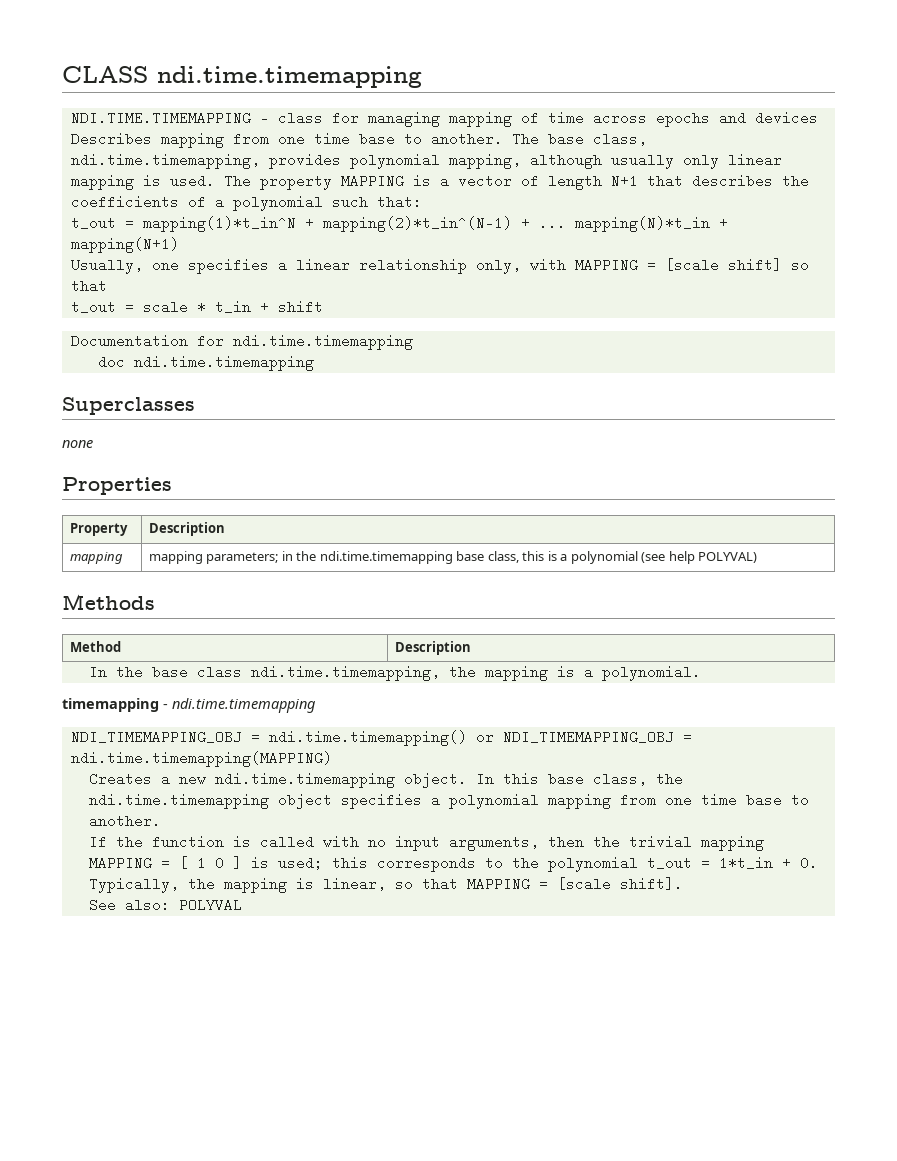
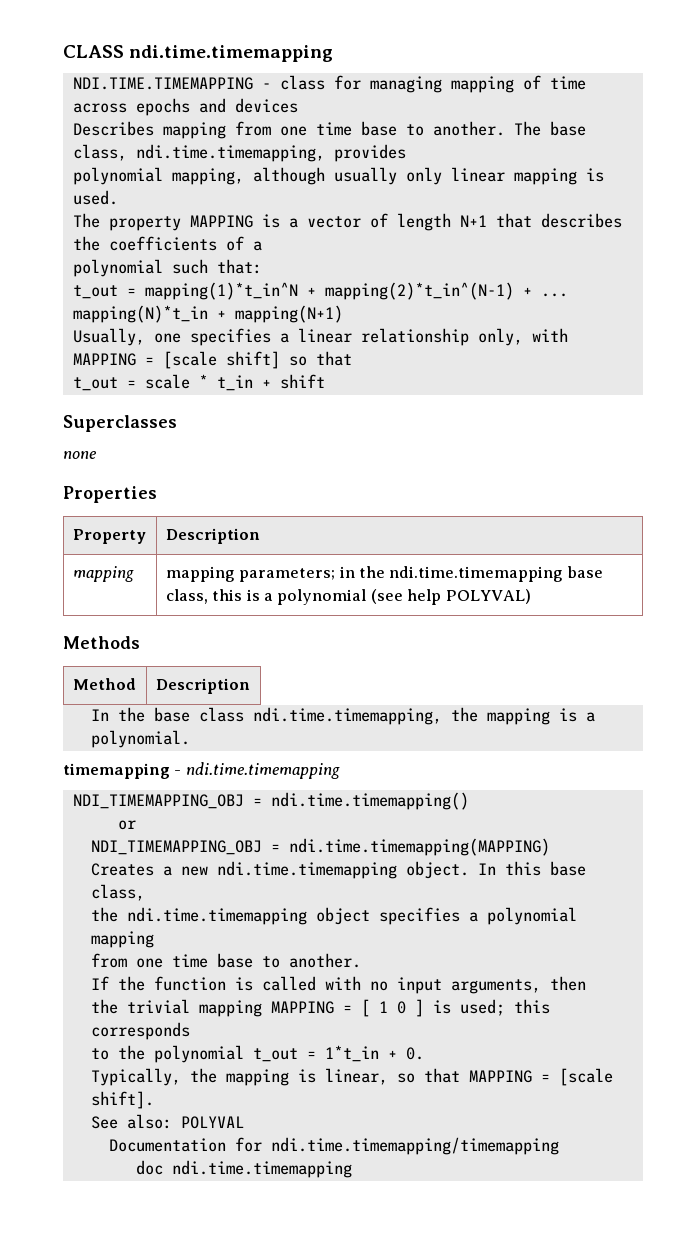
- The base class, ndi.time.timemapping, provides polynomial mapping, although usually only linear mapping is used. The property MAPPING is a vector of length N+1 that describes the coefficients of a polynomial such that:
+ The base class, ndi.time.timemapping, provides
+ polynomial mapping, although usually only linear mapping is used.
+ The property MAPPING is a vector of length N+1 that describes the coefficients of a
+ polynomial such that:
- Documentation for ndi.time.timemapping
- doc ndi.time.timemapping
- NDI_TIMEMAPPING_OBJ = ndi.time.timemapping() or NDI_TIMEMAPPING_OBJ = ndi.time.timemapping(MAPPING)
+ NDI_TIMEMAPPING_OBJ = ndi.time.timemapping()
+ or
+ NDI_TIMEMAPPING_OBJ = ndi.time.timemapping(MAPPING)
- In this base class, the ndi.time.timemapping object specifies a polynomial mapping from one time base to another.
+ In this base class,
+ the ndi.time.timemapping object specifies a polynomial mapping
+ from one time base to another.
- If the function is called with no input arguments, then the trivial mapping MAPPING = [ 1 0 ] is used; this corresponds to the polynomial t_out = 1*t_in + 0.
+ If the function is called with no input arguments, then
+ the trivial mapping MAPPING = [ 1 0 ] is used; this corresponds
+ to the polynomial t_out = 1*t_in + 0.
+ Documentation for ndi.time.timemapping/timemapping
+ doc ndi.time.timemapping

